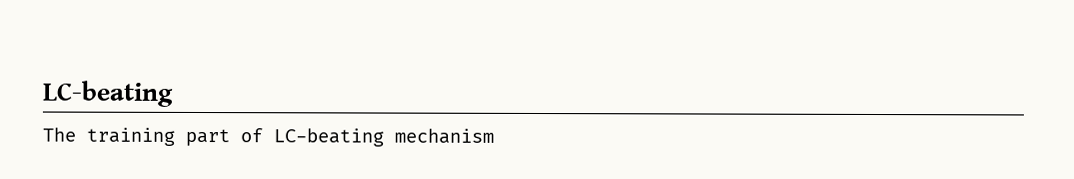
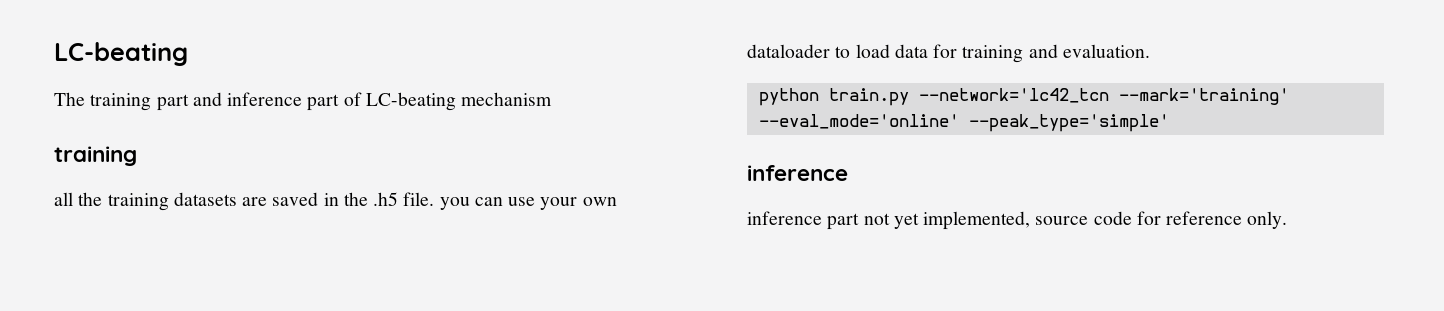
- The training part of LC-beating mechanism
+ The training part and inference part of LC-beating mechanism
+ training
+ all the training datasets are saved in the .h5 file. you can use your own dataloader to load data for training and evaluation.
+ python train.py --network='lc42_tcn --mark='training' --eval_mode='online' --peak_type='simple'
+ inference
+ inference part not yet implemented, source code for reference only.

